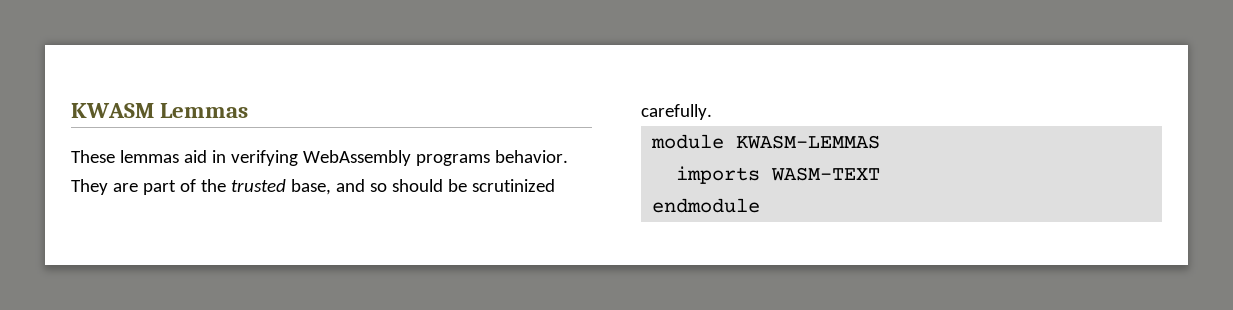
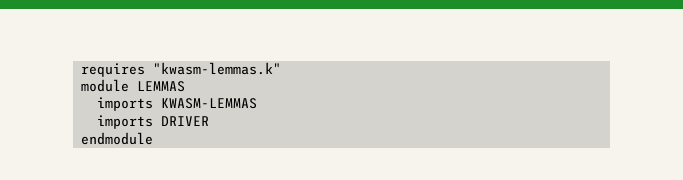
- KWASM Lemmas
- These lemmas aid in verifying WebAssembly programs behavior. They are part of the trusted base, and so should be scrutinized carefully.
+ requires "kwasm-lemmas.k"
- module KWASM-LEMMAS
+ module LEMMAS
+ imports KWASM-LEMMAS
- imports WASM-TEXT
+ imports DRIVER

